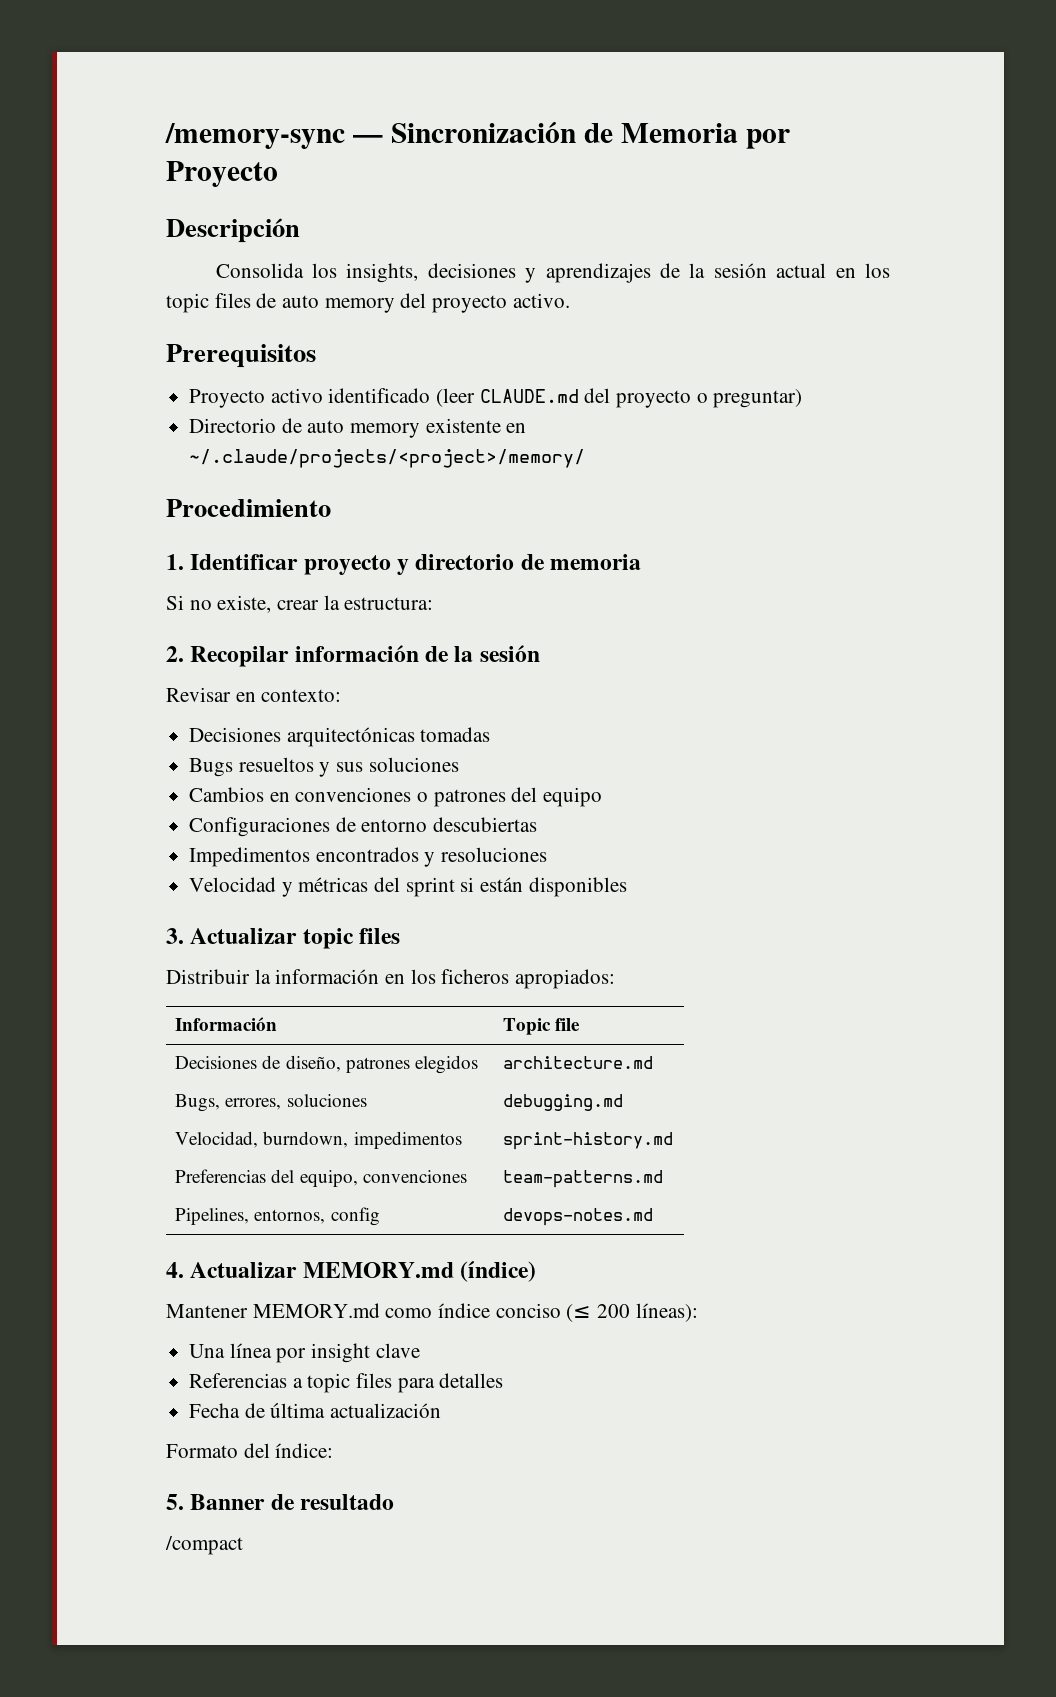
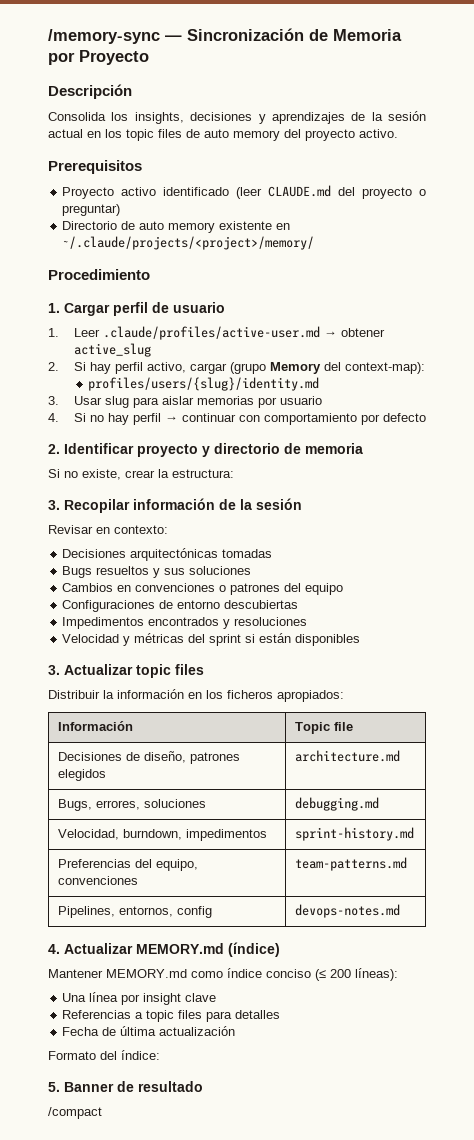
- 1. Identificar proyecto y directorio de memoria
+ 1. Cargar perfil de usuario
+ 1. Leer .claude/profiles/active-user.md → obtener active_slug
+ 2. Si hay perfil activo, cargar (grupo Memory del context-map):
+ profiles/users/{slug}/identity.md
+ 3. Usar slug para aislar memorias por usuario
+ 4. Si no hay perfil → continuar con comportamiento por defecto
+ 2. Identificar proyecto y directorio de memoria
- 2. Recopilar información de la sesión
+ 3. Recopilar información de la sesión

